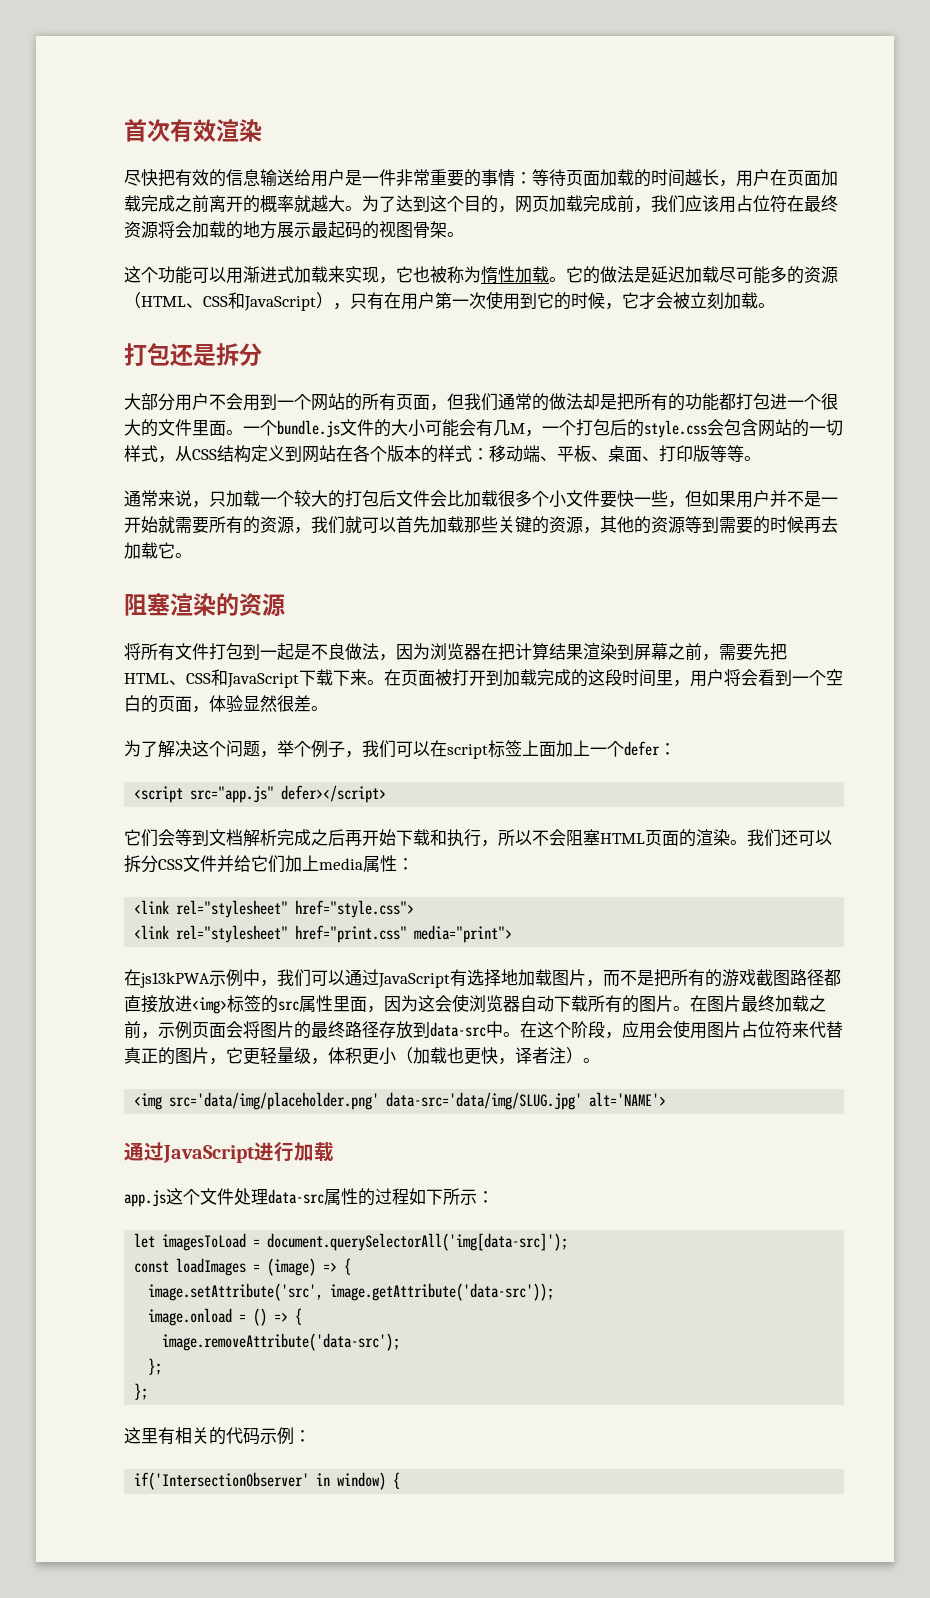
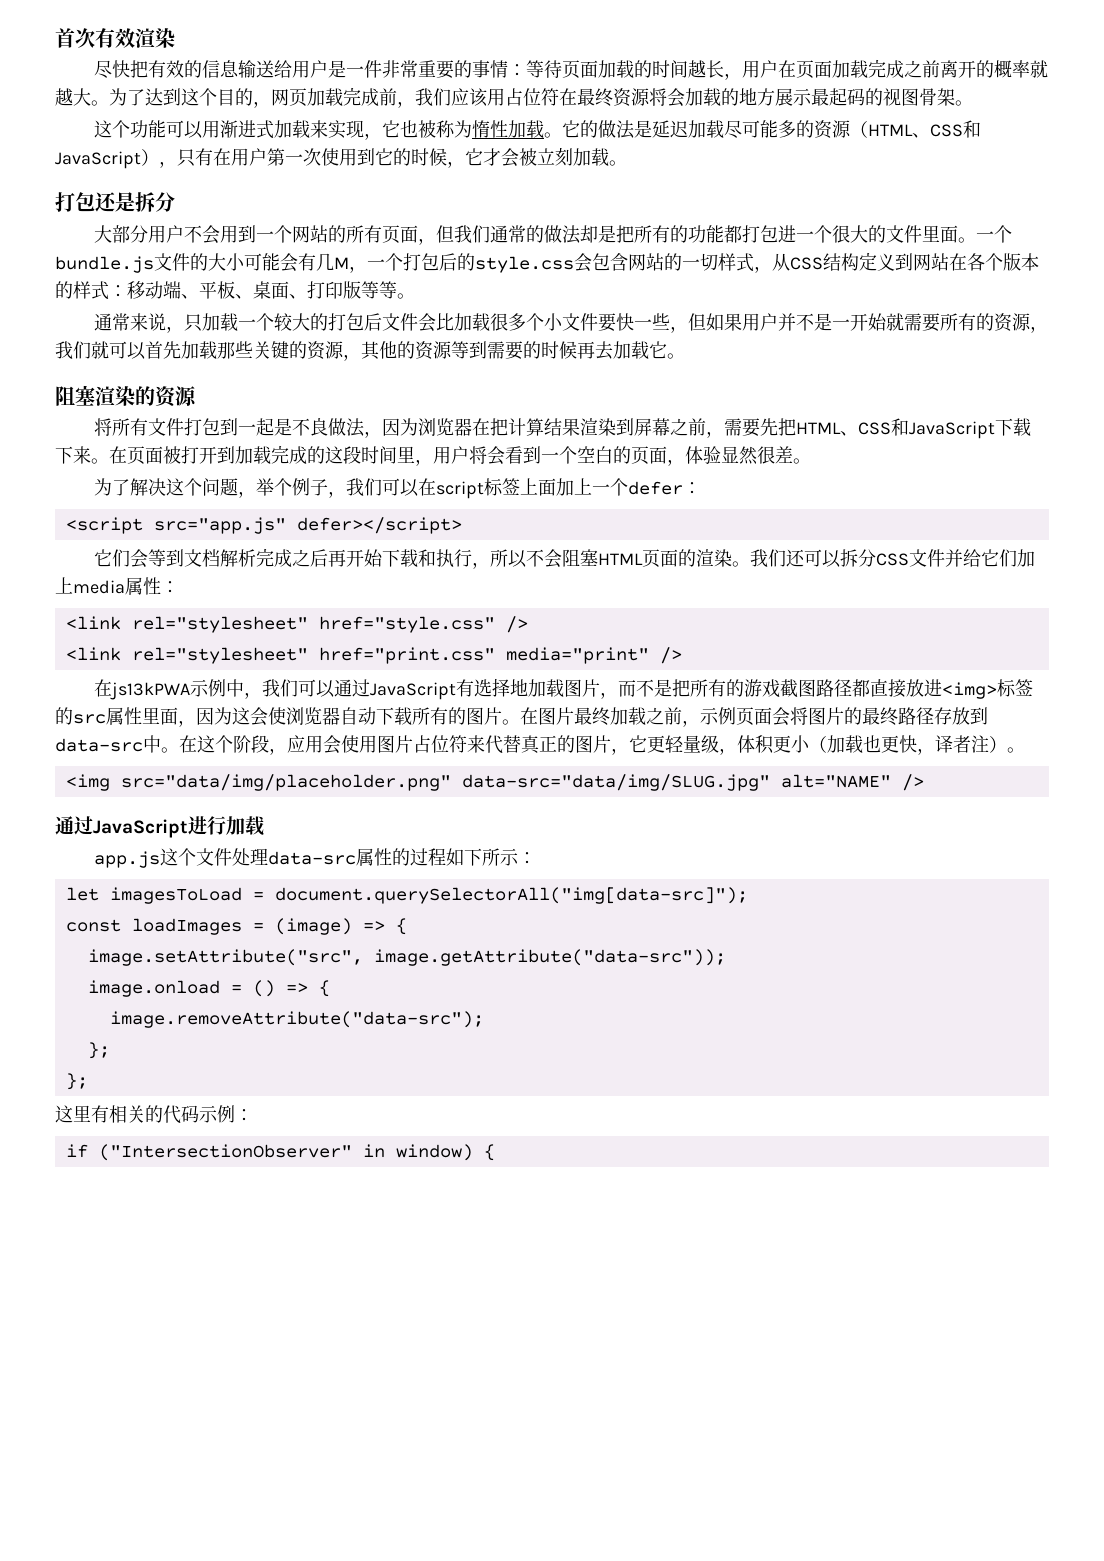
- <link rel="stylesheet" href="style.css">
+ <link rel="stylesheet" href="style.css" />
- <link rel="stylesheet" href="print.css" media="print">
+ <link rel="stylesheet" href="print.css" media="print" />
- <img src='data/img/placeholder.png' data-src='data/img/SLUG.jpg' alt='NAME'>
+ <img src="data/img/placeholder.png" data-src="data/img/SLUG.jpg" alt="NAME" />
- let imagesToLoad = document.querySelectorAll('img[data-src]');
+ let imagesToLoad = document.querySelectorAll("img[data-src]");
- image.setAttribute('src', image.getAttribute('data-src'));
+ image.setAttribute("src", image.getAttribute("data-src"));
- image.removeAttribute('data-src');
+ image.removeAttribute("data-src");
- if('IntersectionObserver' in window) {
+ if ("IntersectionObserver" in window) {

